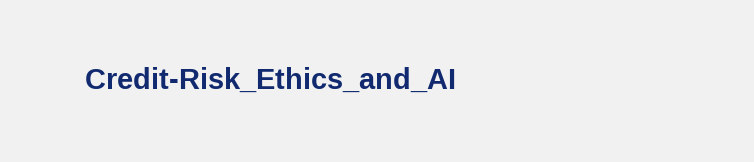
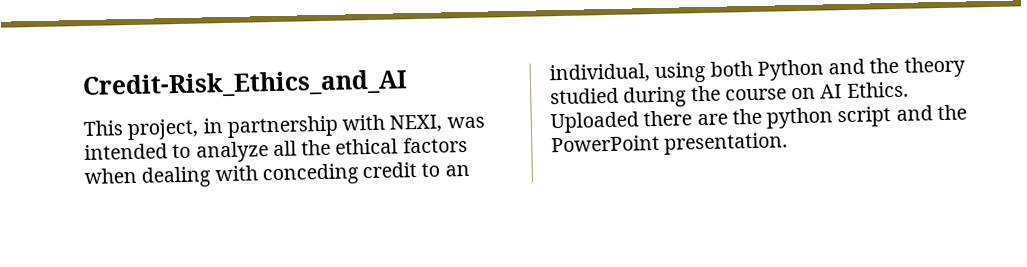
+ This project, in partnership with NEXI, was intended to analyze all the ethical factors when dealing with conceding credit to an individual, using both Python and the theory studied during the course on AI Ethics. Uploaded there are the python script and the PowerPoint presentation.

